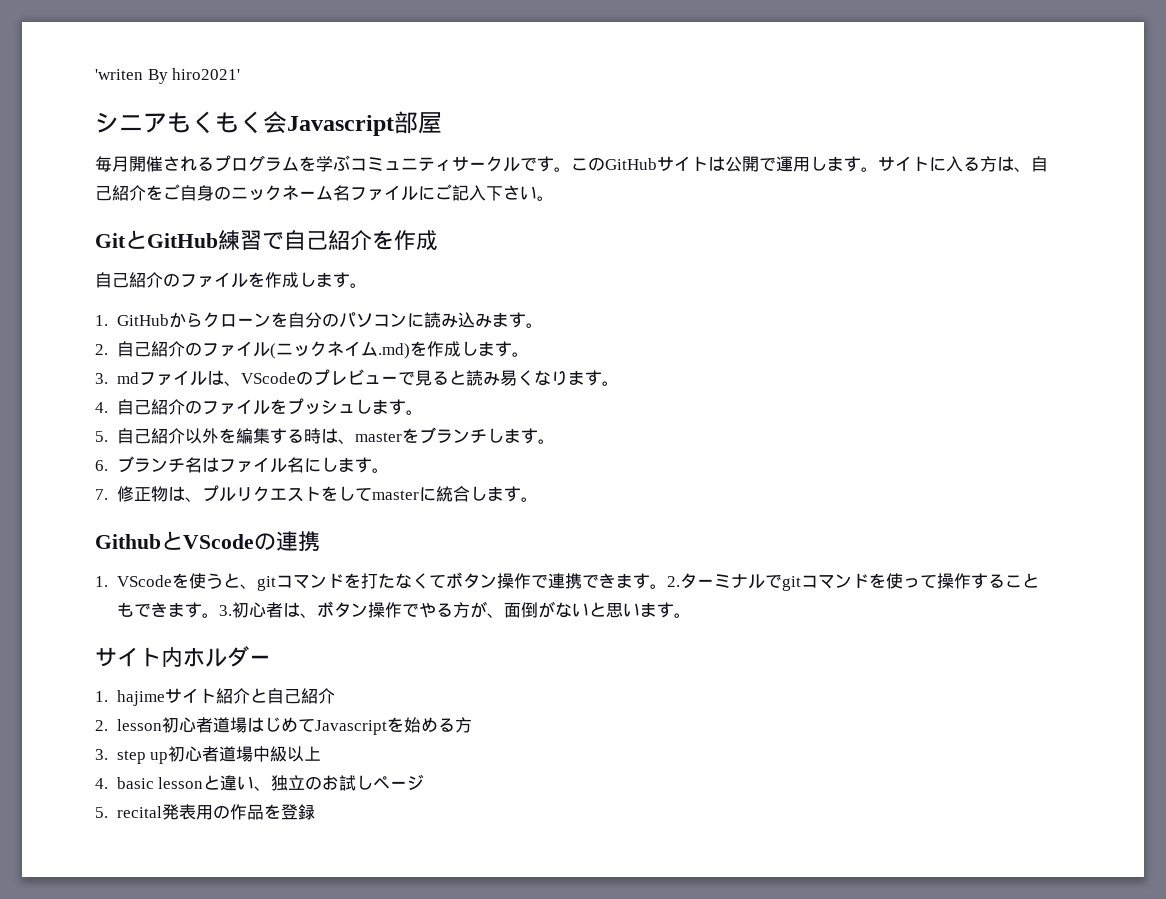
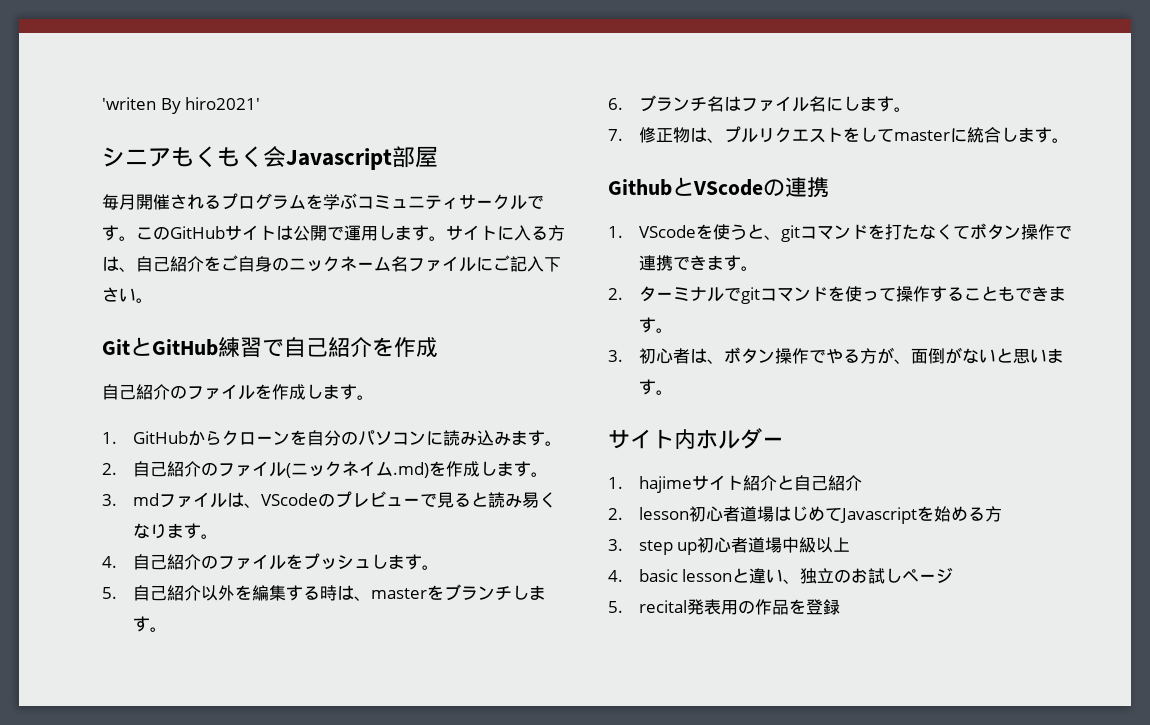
- 1. VScodeを使うと、gitコマンドを打たなくてボタン操作で連携できます。2.ターミナルでgitコマンドを使って操作することもできます。3.初心者は、ボタン操作でやる方が、面倒がないと思います。
+ 1. VScodeを使うと、gitコマンドを打たなくてボタン操作で連携できます。
+ 2.ターミナルでgitコマンドを使って操作することもできます。
+ 3.初心者は、ボタン操作でやる方が、面倒がないと思います。

